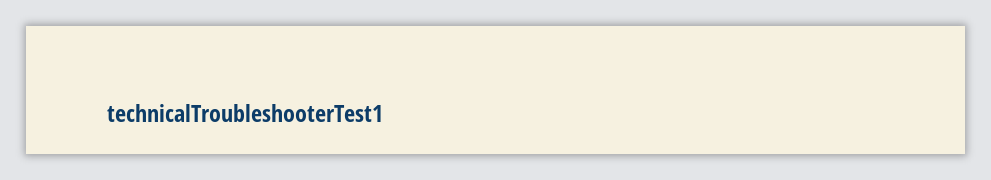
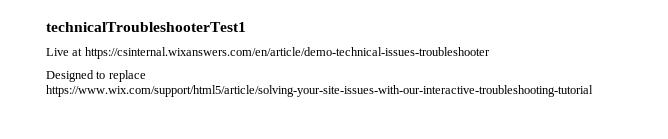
+ Live at https://csinternal.wixanswers.com/en/article/demo-technical-issues-troubleshooter
+ Designed to replace https://www.wix.com/support/html5/article/solving-your-site-issues-with-our-interactive-troubleshooting-tutorial

